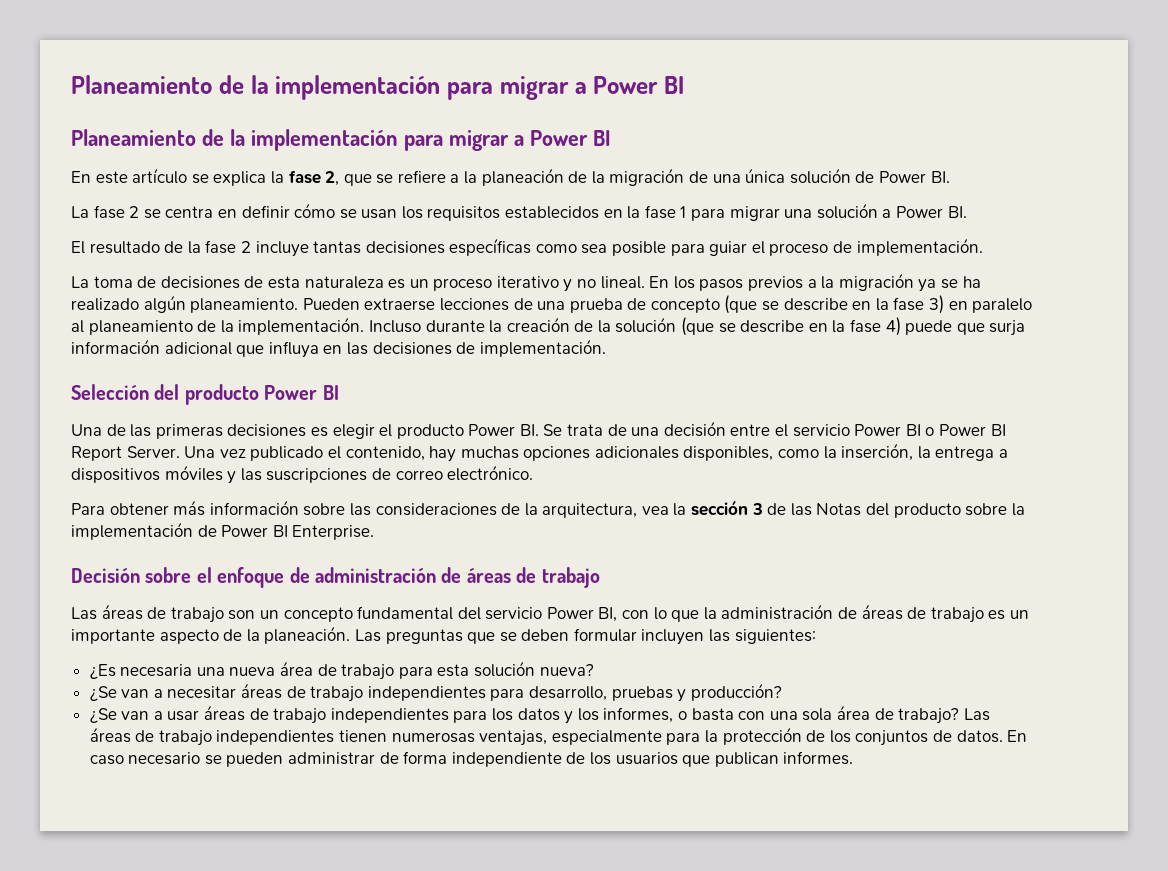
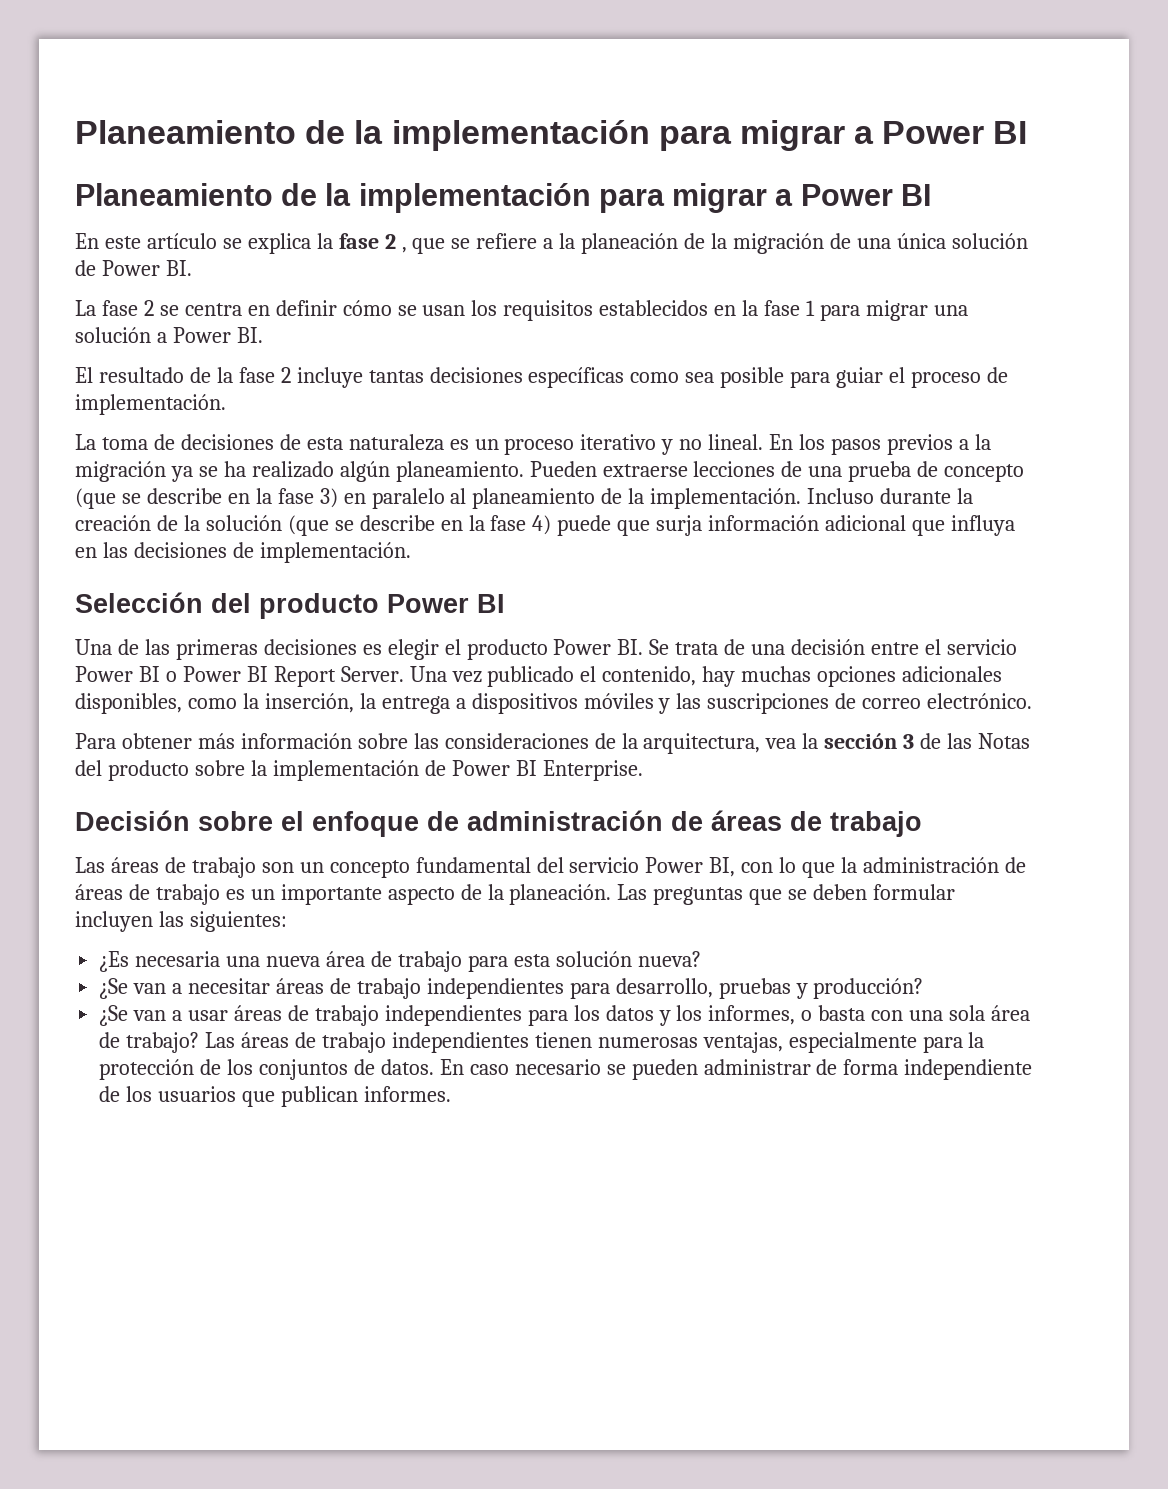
- En este artículo se explica la fase 2, que se refiere a la planeación de la migración de una única solución de Power BI.
+ En este artículo se explica la fase 2 , que se refiere a la planeación de la migración de una única solución de Power BI.

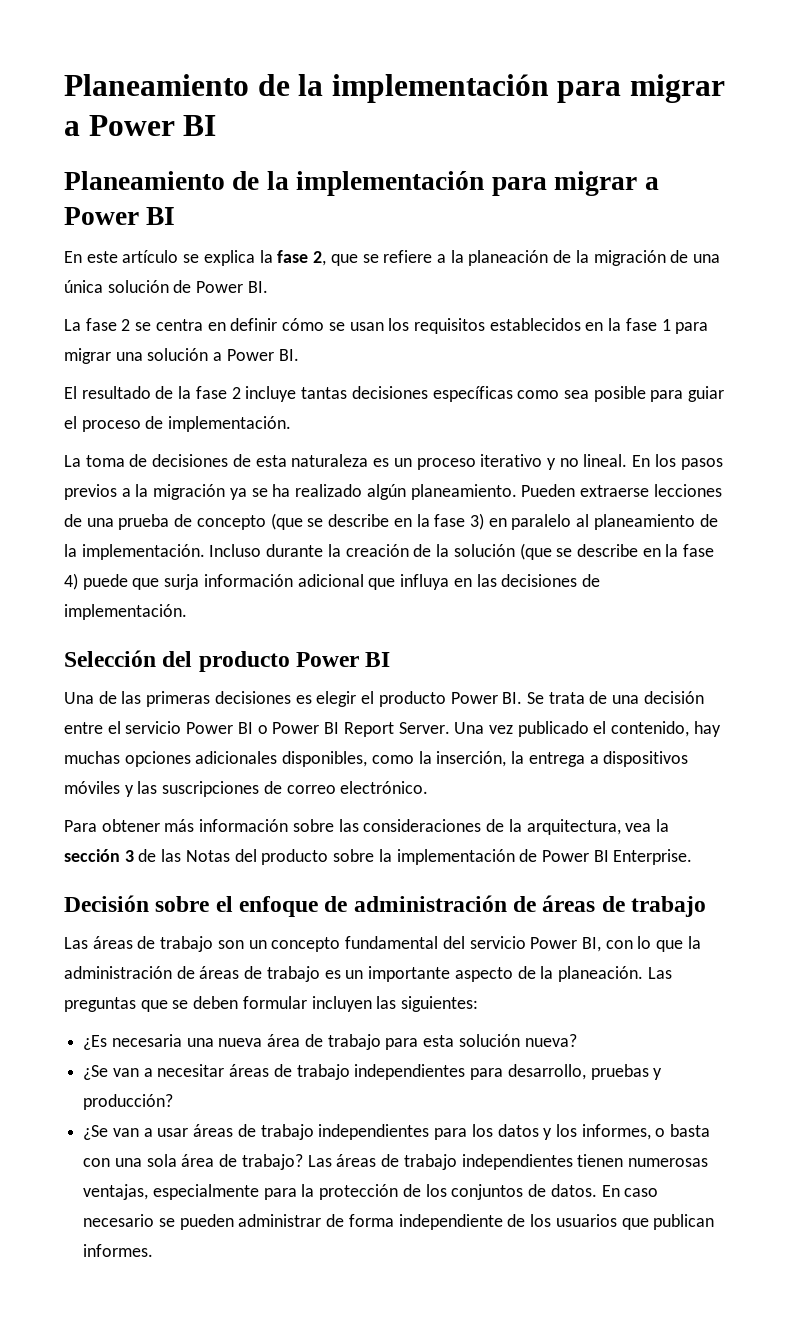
- En este artículo se explica la fase 2 , que se refiere a la planeación de la migración de una única solución de Power BI.
+ En este artículo se explica la fase 2, que se refiere a la planeación de la migración de una única solución de Power BI.

